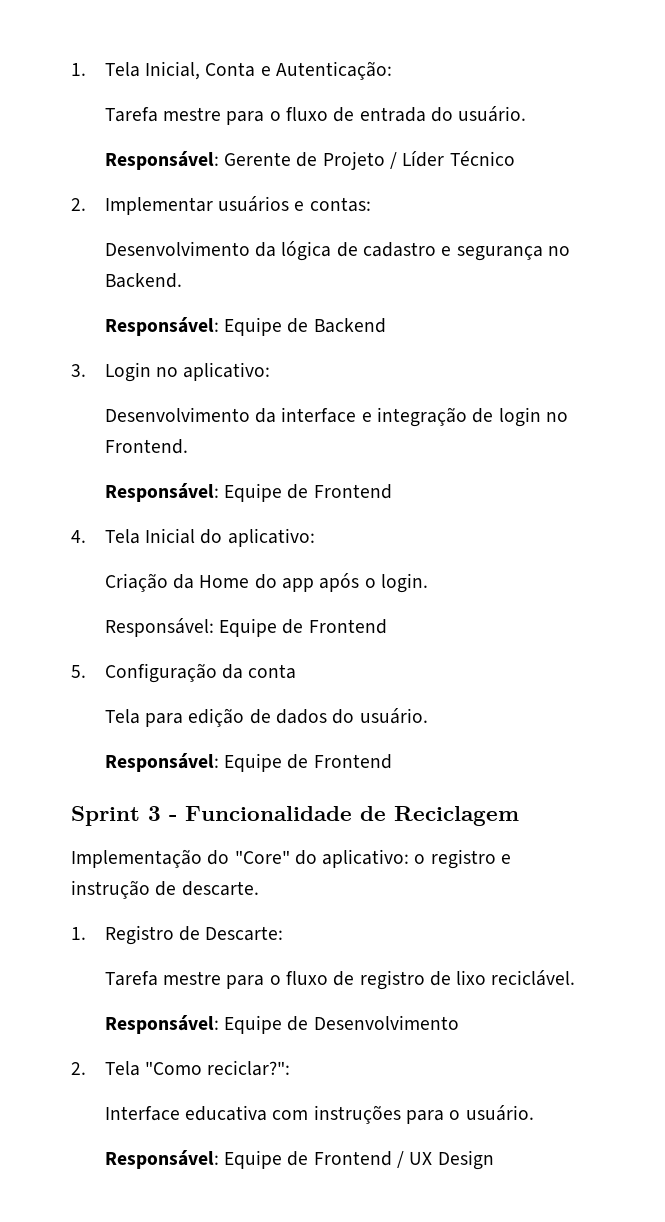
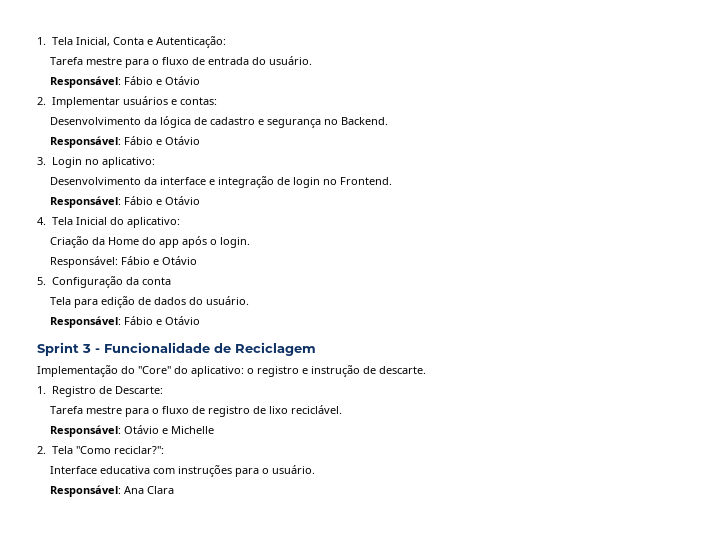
  Tarefa mestre para o fluxo de entrada do usuário.
- Responsável: Gerente de Projeto / Líder Técnico
+ Responsável: Fábio e Otávio
  Desenvolvimento da lógica de cadastro e segurança no Backend.
- Responsável: Equipe de Backend
+ Responsável: Fábio e Otávio
  Desenvolvimento da interface e integração de login no Frontend.
- Responsável: Equipe de Frontend
+ Responsável: Fábio e Otávio
  Criação da Home do app após o login.
- Responsável: Equipe de Frontend
+ Responsável: Fábio e Otávio
  Tela para edição de dados do usuário.
- Responsável: Equipe de Frontend
+ Responsável: Fábio e Otávio
- Responsável: Equipe de Desenvolvimento
+ Responsável: Otávio e Michelle
- Responsável: Equipe de Frontend / UX Design
+ Responsável: Ana Clara

